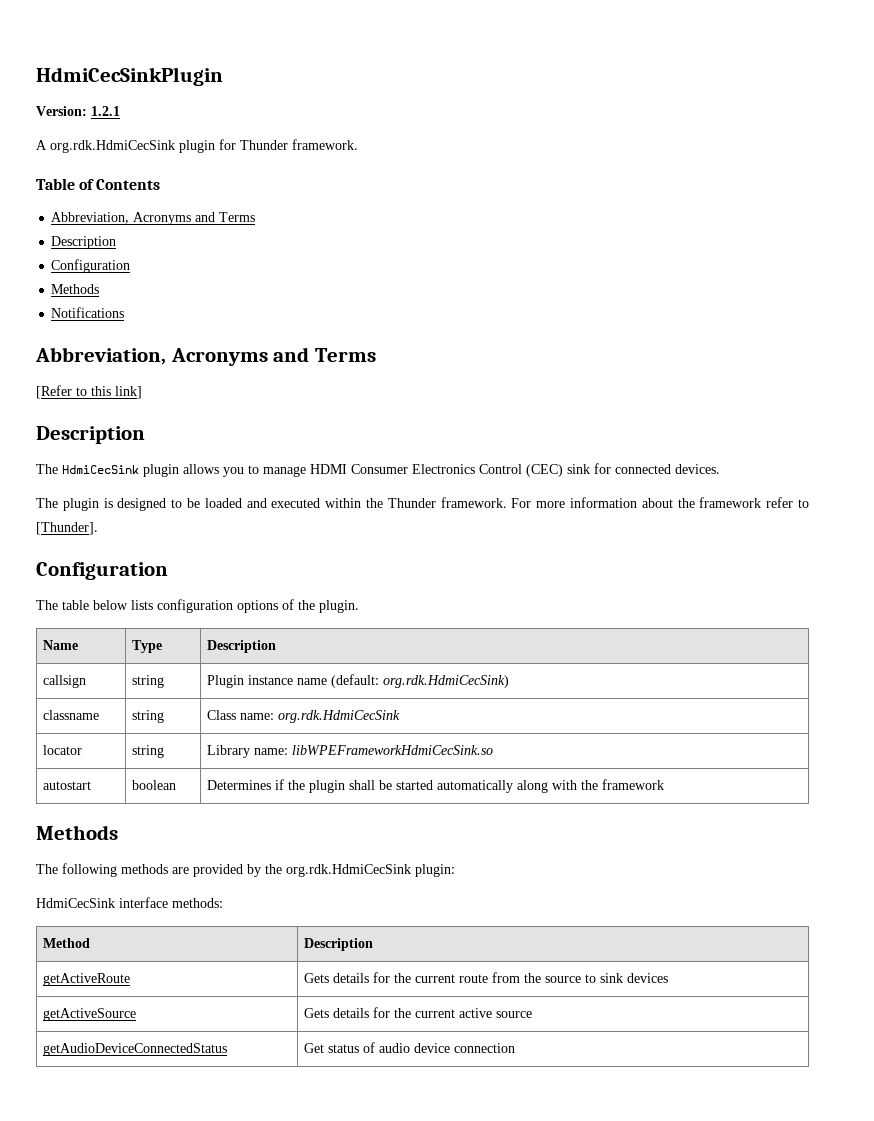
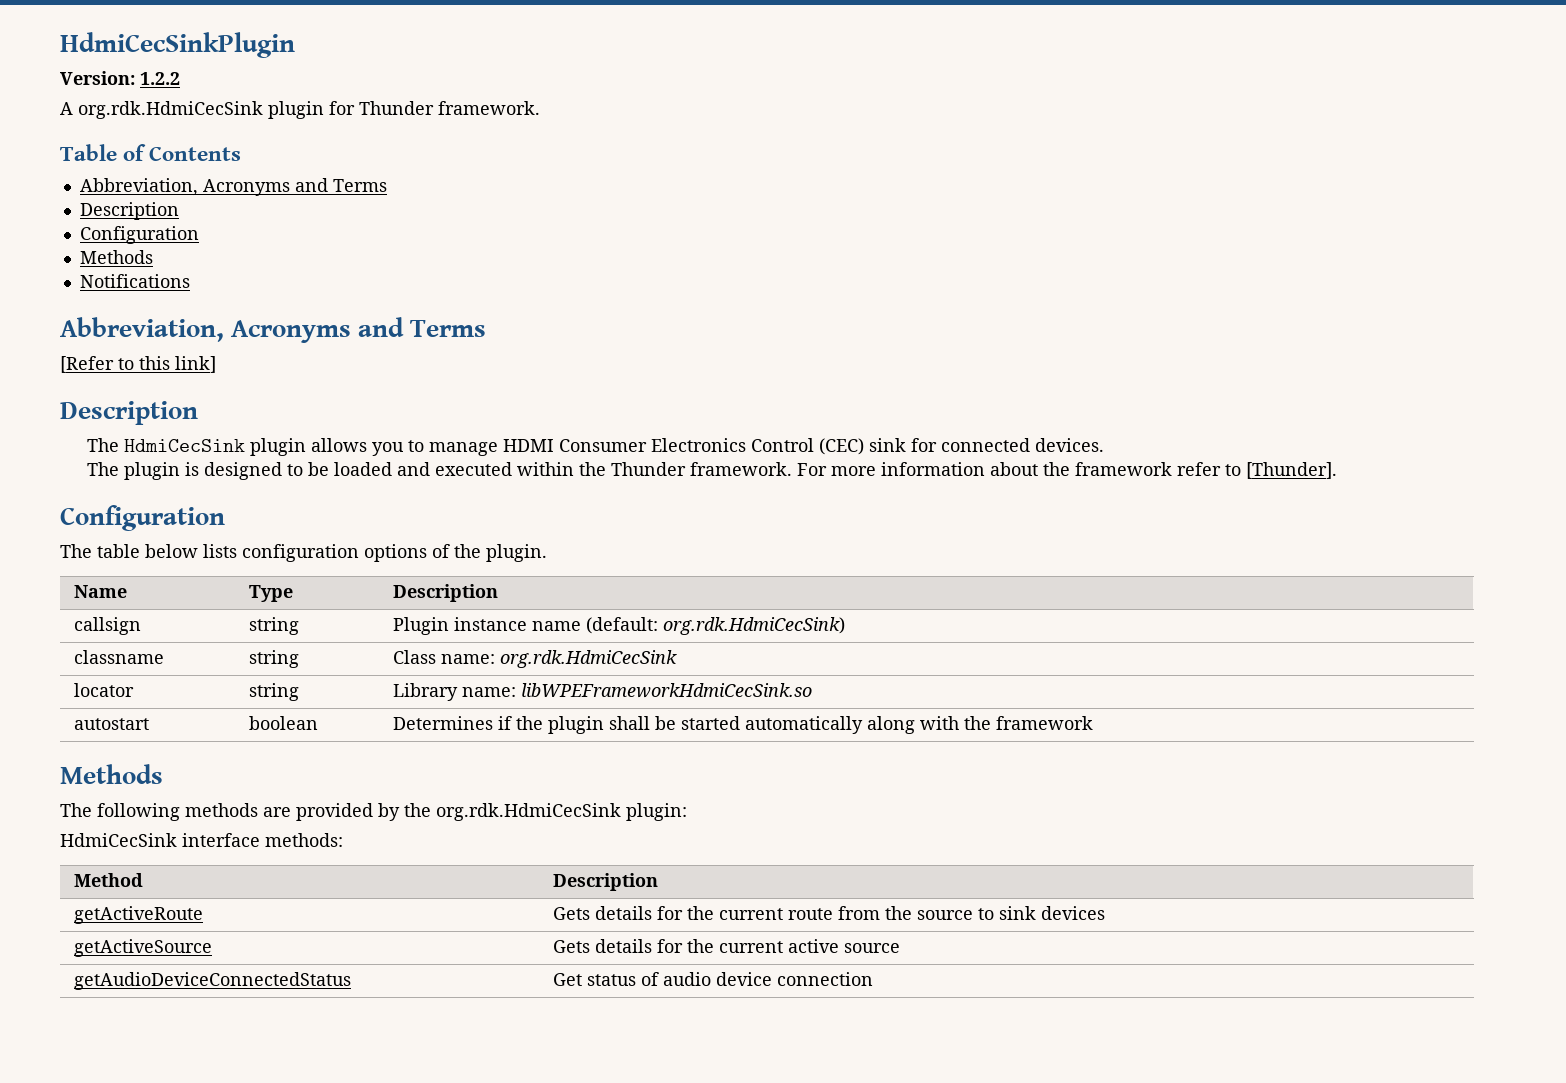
- Version: 1.2.1
+ Version: 1.2.2

